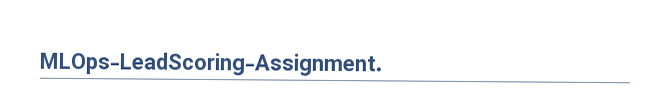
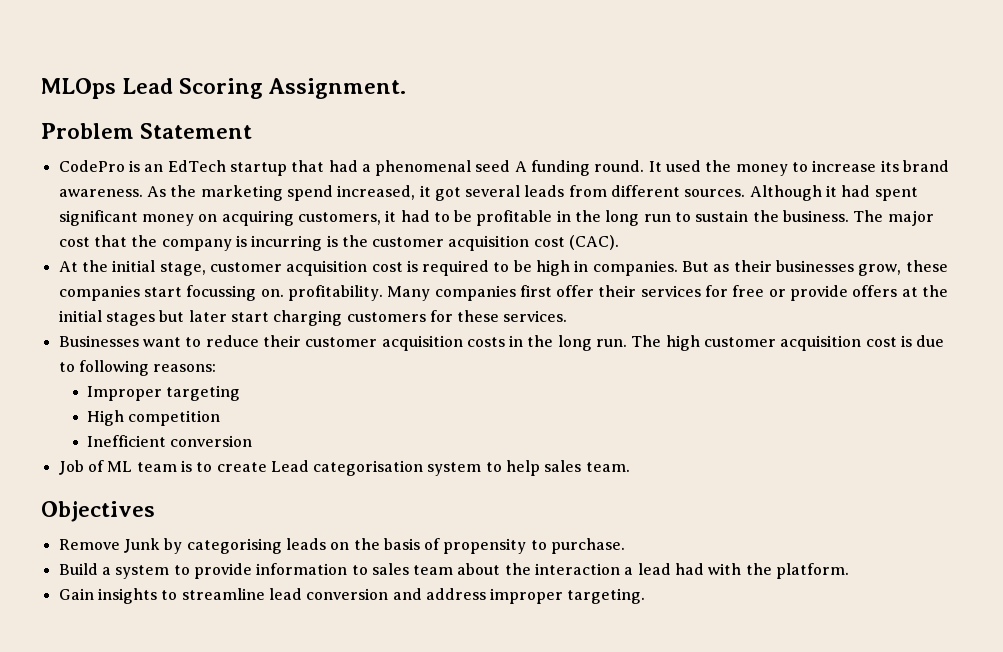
- MLOps-LeadScoring-Assignment.
+ MLOps Lead Scoring Assignment.
+ Problem Statement
+ CodePro is an EdTech startup that had a phenomenal seed A funding round. It used the money to increase its brand awareness. As the marketing spend increased, it got several leads from different sources. Although it had spent significant money on acquiring customers, it had to be profitable in the long run to sustain the business. The major cost that the company is incurring is the customer acquisition cost (CAC).
+ At the initial stage, customer acquisition cost is required to be high in companies. But as their businesses grow, these companies start focussing on. profitability. Many companies first offer their services for free or provide offers at the initial stages but later start charging customers for these services.
+ Businesses want to reduce their customer acquisition costs in the long run. The high customer acquisition cost is due to following reasons:
+ Improper targeting
+ High competition
+ Inefficient conversion
+ Job of ML team is to create Lead categorisation system to help sales team.
+ Objectives
+ Remove Junk by categorising leads on the basis of propensity to purchase.
+ Build a system to provide information to sales team about the interaction a lead had with the platform.
+ Gain insights to streamline lead conversion and address improper targeting.

